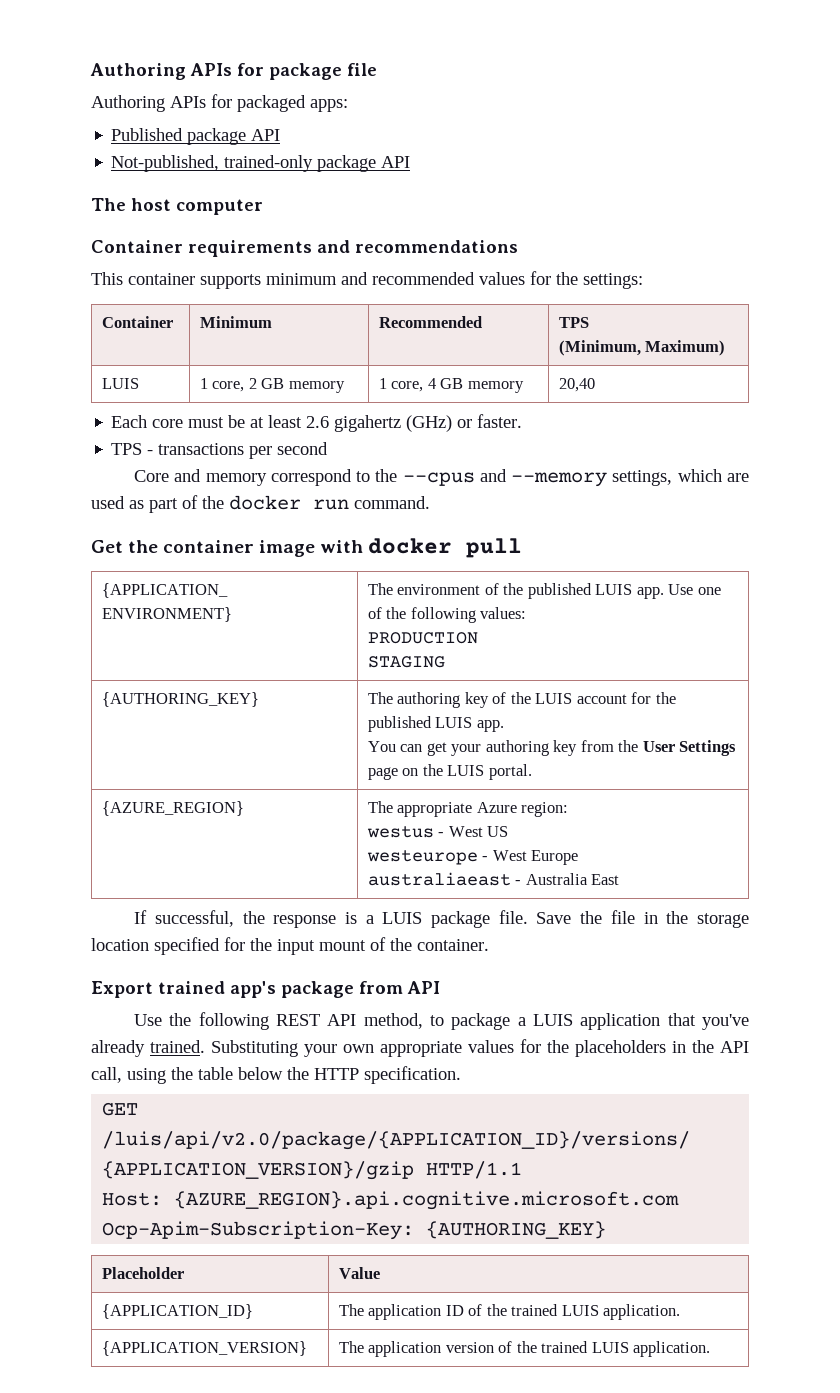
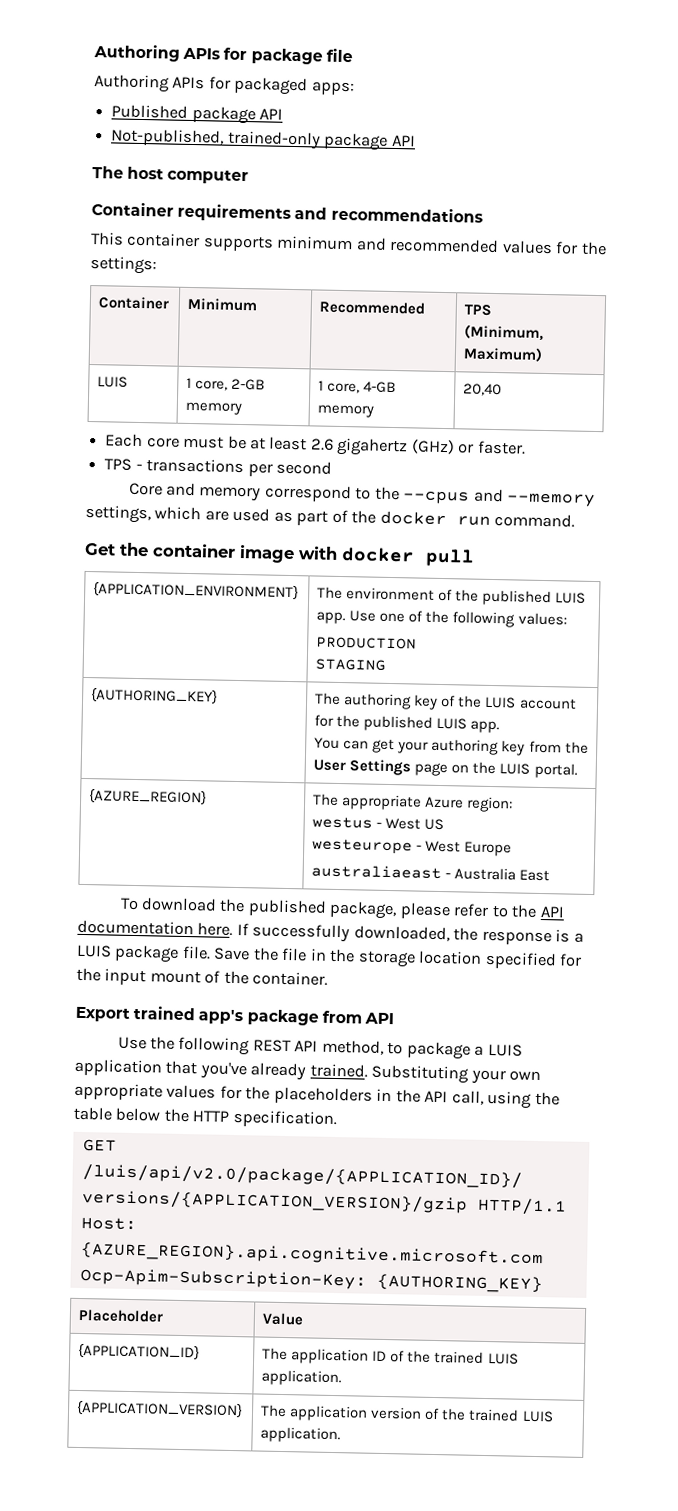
- LUIS | 1 core, 2 GB memory | 1 core, 4 GB memory | 20,40
+ LUIS | 1 core, 2-GB memory | 1 core, 4-GB memory | 20,40
- If successful, the response is a LUIS package file.
+ To download the published package, please refer to the API documentation here. If successfully downloaded, the response is a LUIS package file.

